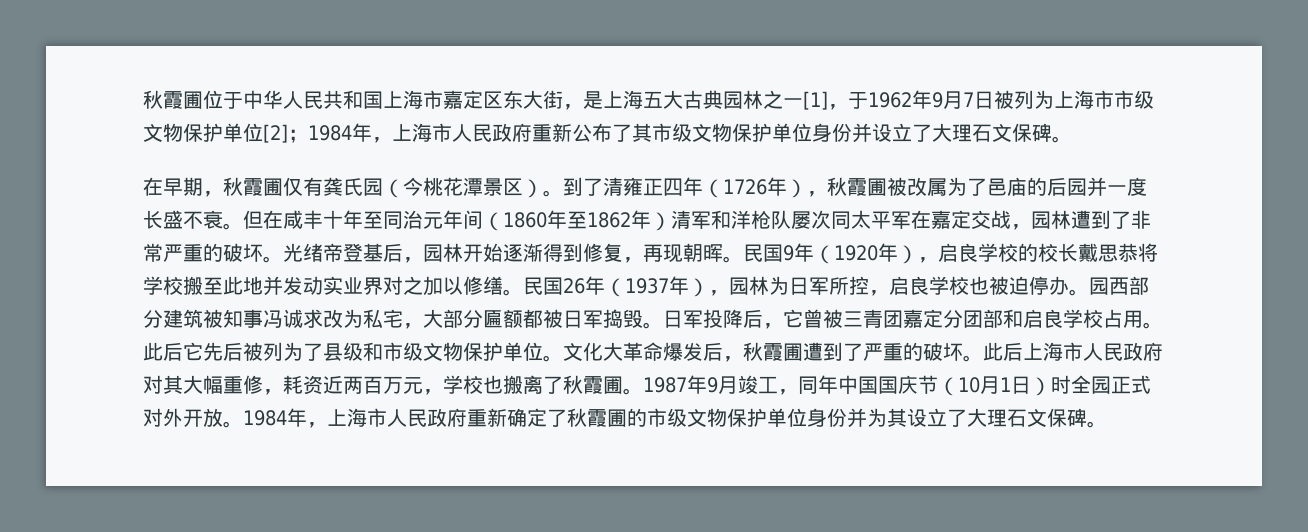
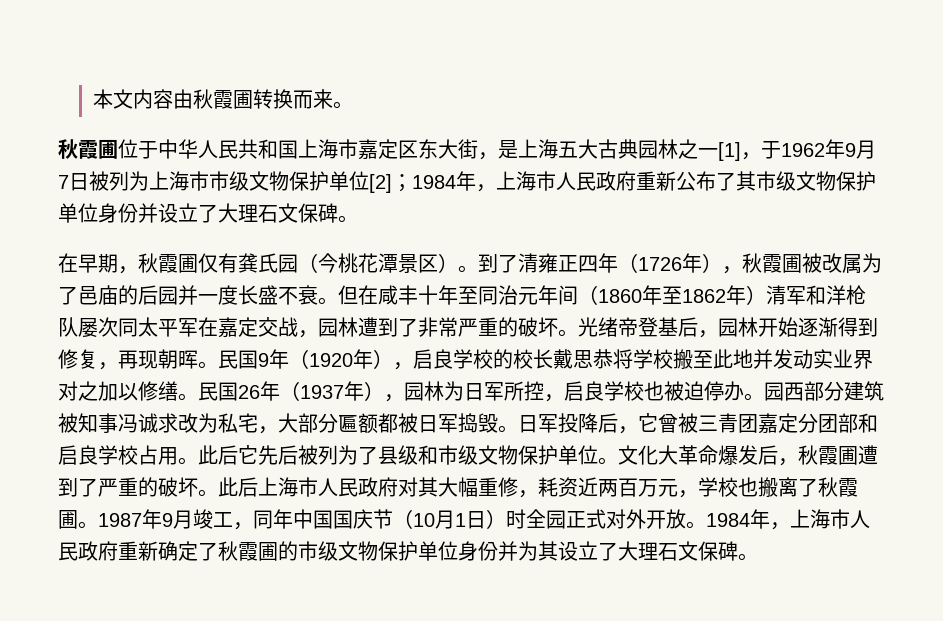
+ 本文内容由秋霞圃转换而来。

